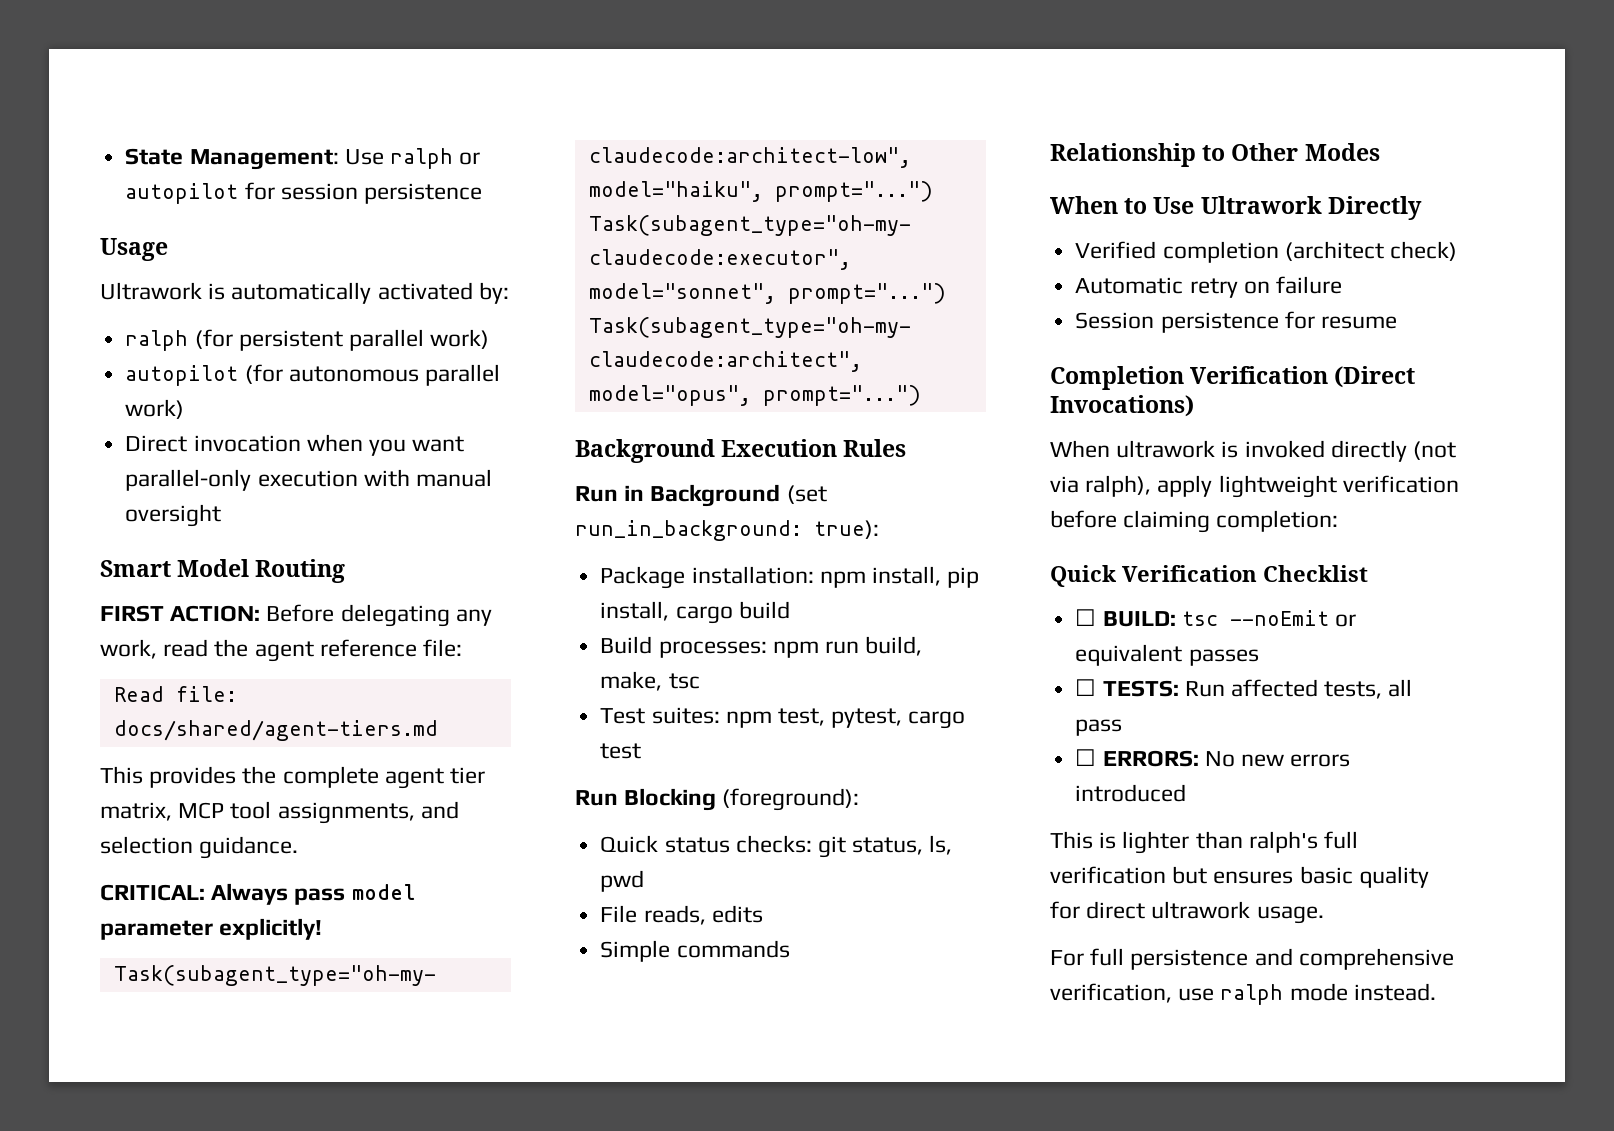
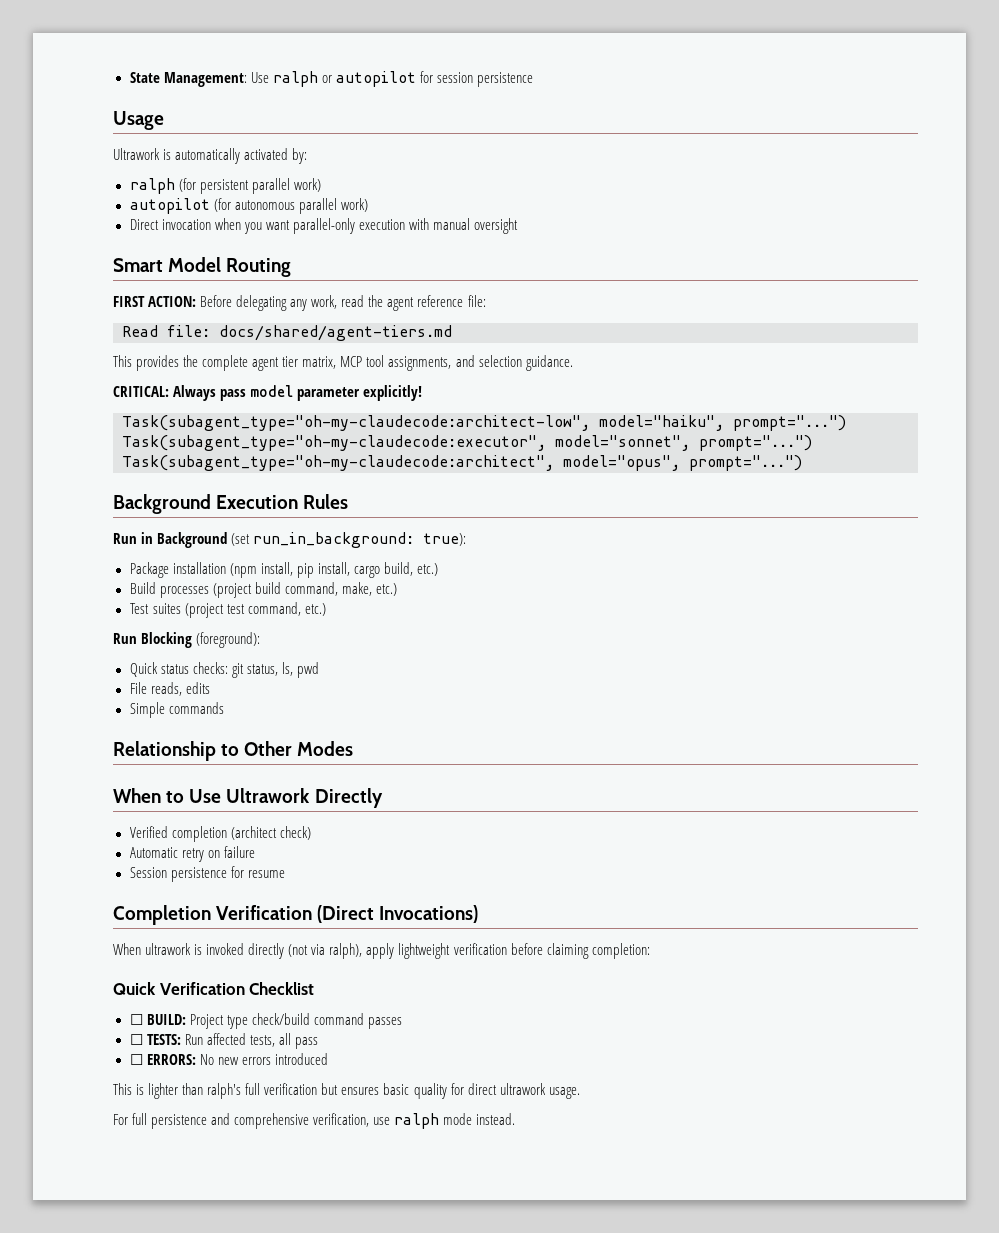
- Package installation: npm install, pip install, cargo build
+ Package installation (npm install, pip install, cargo build, etc.)
- Build processes: npm run build, make, tsc
- Test suites: npm test, pytest, cargo test
+ Build processes (project build command, make, etc.)
+ Test suites (project test command, etc.)
- ☐ BUILD: tsc --noEmit or equivalent passes
+ ☐ BUILD: Project type check/build command passes

